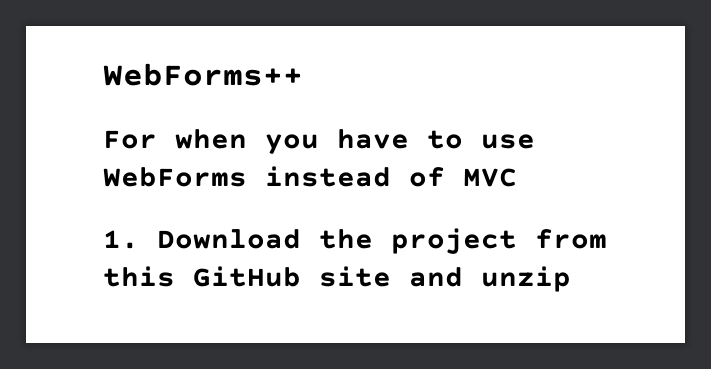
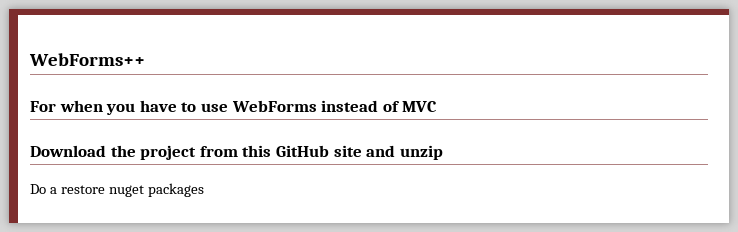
- 1. Download the project from this GitHub site and unzip
+ Download the project from this GitHub site and unzip
+ Do a restore nuget packages

